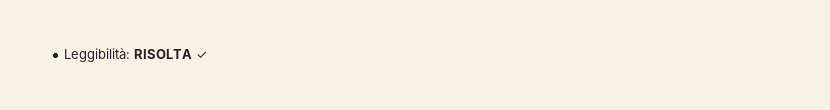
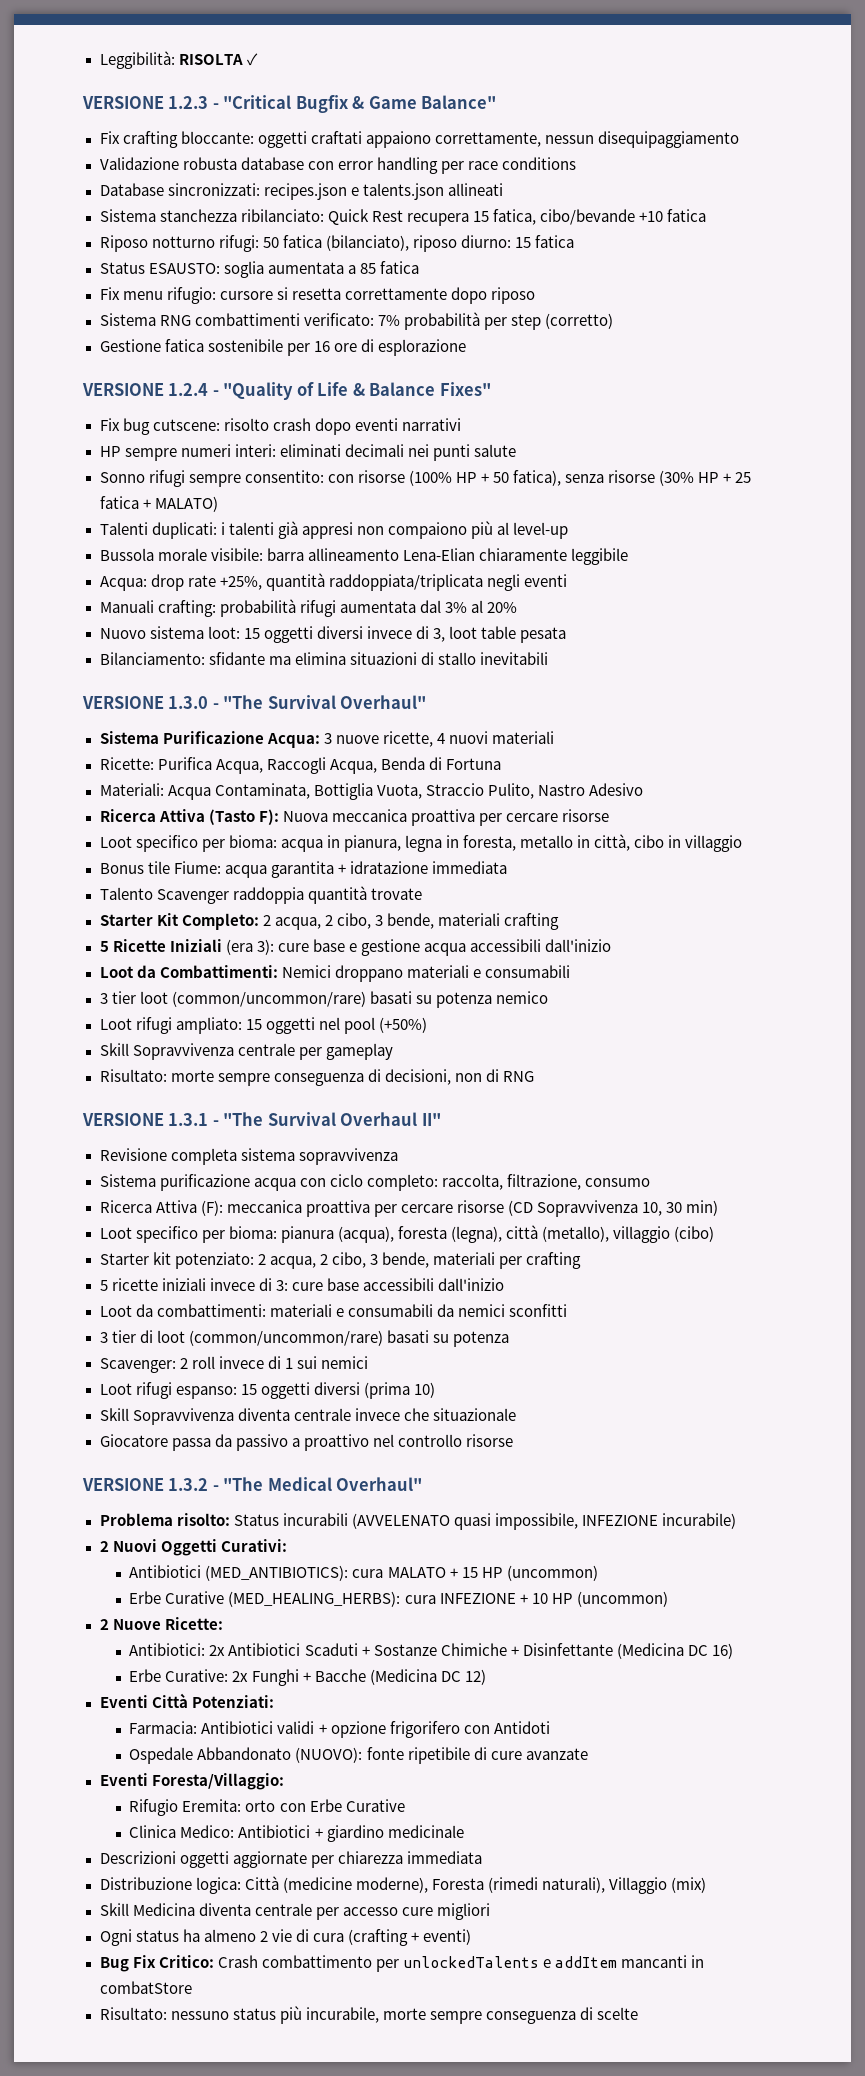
+ VERSIONE 1.2.3 - "Critical Bugfix & Game Balance"
+ Fix crafting bloccante: oggetti craftati appaiono correttamente, nessun disequipaggiamento
+ Validazione robusta database con error handling per race conditions
+ Database sincronizzati: recipes.json e talents.json allineati
+ Sistema stanchezza ribilanciato: Quick Rest recupera 15 fatica, cibo/bevande +10 fatica
+ Riposo notturno rifugi: 50 fatica (bilanciato), riposo diurno: 15 fatica
+ Status ESAUSTO: soglia aumentata a 85 fatica
+ Fix menu rifugio: cursore si resetta correttamente dopo riposo
+ Sistema RNG combattimenti verificato: 7% probabilità per step (corretto)
+ Gestione fatica sostenibile per 16 ore di esplorazione
+ VERSIONE 1.2.4 - "Quality of Life & Balance Fixes"
+ Fix bug cutscene: risolto crash dopo eventi narrativi
+ HP sempre numeri interi: eliminati decimali nei punti salute
+ Sonno rifugi sempre consentito: con risorse (100% HP + 50 fatica), senza risorse (30% HP + 25 fatica + MALATO)
+ Talenti duplicati: i talenti già appresi non compaiono più al level-up
+ Bussola morale visibile: barra allineamento Lena-Elian chiaramente leggibile
+ Acqua: drop rate +25%, quantità raddoppiata/triplicata negli eventi
+ Manuali crafting: probabilità rifugi aumentata dal 3% al 20%
+ Nuovo sistema loot: 15 oggetti diversi invece di 3, loot table pesata
+ Bilanciamento: sfidante ma elimina situazioni di stallo inevitabili
+ VERSIONE 1.3.0 - "The Survival Overhaul"
+ Sistema Purificazione Acqua: 3 nuove ricette, 4 nuovi materiali
+ Ricette: Purifica Acqua, Raccogli Acqua, Benda di Fortuna
+ Materiali: Acqua Contaminata, Bottiglia Vuota, Straccio Pulito, Nastro Adesivo
+ Ricerca Attiva (Tasto F): Nuova meccanica proattiva per cercare risorse
+ Loot specifico per bioma: acqua in pianura, legna in foresta, metallo in città, cibo in villaggio
+ Bonus tile Fiume: acqua garantita + idratazione immediata
+ Talento Scavenger raddoppia quantità trovate
+ Starter Kit Completo: 2 acqua, 2 cibo, 3 bende, materiali crafting
+ 5 Ricette Iniziali (era 3): cure base e gestione acqua accessibili dall'inizio
+ Loot da Combattimenti: Nemici droppano materiali e consumabili
+ 3 tier loot (common/uncommon/rare) basati su potenza nemico
+ Loot rifugi ampliato: 15 oggetti nel pool (+50%)
+ Skill Sopravvivenza centrale per gameplay
+ Risultato: morte sempre conseguenza di decisioni, non di RNG
+ VERSIONE 1.3.1 - "The Survival Overhaul II"
+ Revisione completa sistema sopravvivenza
+ Sistema purificazione acqua con ciclo completo: raccolta, filtrazione, consumo
+ Ricerca Attiva (F): meccanica proattiva per cercare risorse (CD Sopravvivenza 10, 30 min)
+ Loot specifico per bioma: pianura (acqua), foresta (legna), città (metallo), villaggio (cibo)
+ Starter kit potenziato: 2 acqua, 2 cibo, 3 bende, materiali per crafting
+ 5 ricette iniziali invece di 3: cure base accessibili dall'inizio
+ Loot da combattimenti: materiali e consumabili da nemici sconfitti
+ 3 tier di loot (common/uncommon/rare) basati su potenza
+ Scavenger: 2 roll invece di 1 sui nemici
+ Loot rifugi espanso: 15 oggetti diversi (prima 10)
+ Skill Sopravvivenza diventa centrale invece che situazionale
+ Giocatore passa da passivo a proattivo nel controllo risorse
+ VERSIONE 1.3.2 - "The Medical Overhaul"
+ Problema risolto: Status incurabili (AVVELENATO quasi impossibile, INFEZIONE incurabile)
+ 2 Nuovi Oggetti Curativi:
+ Antibiotici (MED_ANTIBIOTICS): cura MALATO + 15 HP (uncommon)
+ Erbe Curative (MED_HEALING_HERBS): cura INFEZIONE + 10 HP (uncommon)
+ 2 Nuove Ricette:
+ Antibiotici: 2x Antibiotici Scaduti + Sostanze Chimiche + Disinfettante (Medicina DC 16)
+ Erbe Curative: 2x Funghi + Bacche (Medicina DC 12)
+ Eventi Città Potenziati:
+ Farmacia: Antibiotici validi + opzione frigorifero con Antidoti
+ Ospedale Abbandonato (NUOVO): fonte ripetibile di cure avanzate
+ Eventi Foresta/Villaggio:
+ Rifugio Eremita: orto con Erbe Curative
+ Clinica Medico: Antibiotici + giardino medicinale
+ Descrizioni oggetti aggiornate per chiarezza immediata
+ Distribuzione logica: Città (medicine moderne), Foresta (rimedi naturali), Villaggio (mix)
+ Skill Medicina diventa centrale per accesso cure migliori
+ Ogni status ha almeno 2 vie di cura (crafting + eventi)
+ Bug Fix Critico: Crash combattimento per unlockedTalents e addItem mancanti in combatStore
+ Risultato: nessuno status più incurabile, morte sempre conseguenza di scelte

